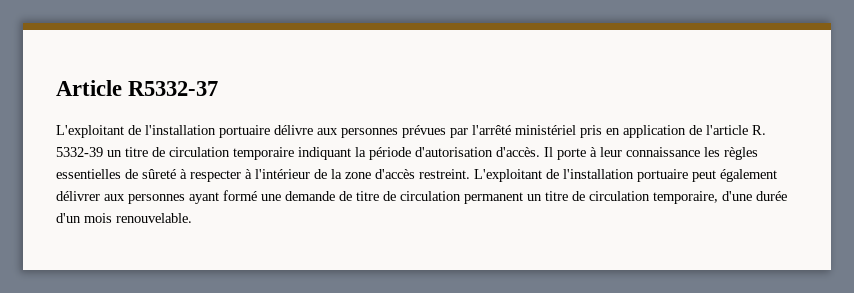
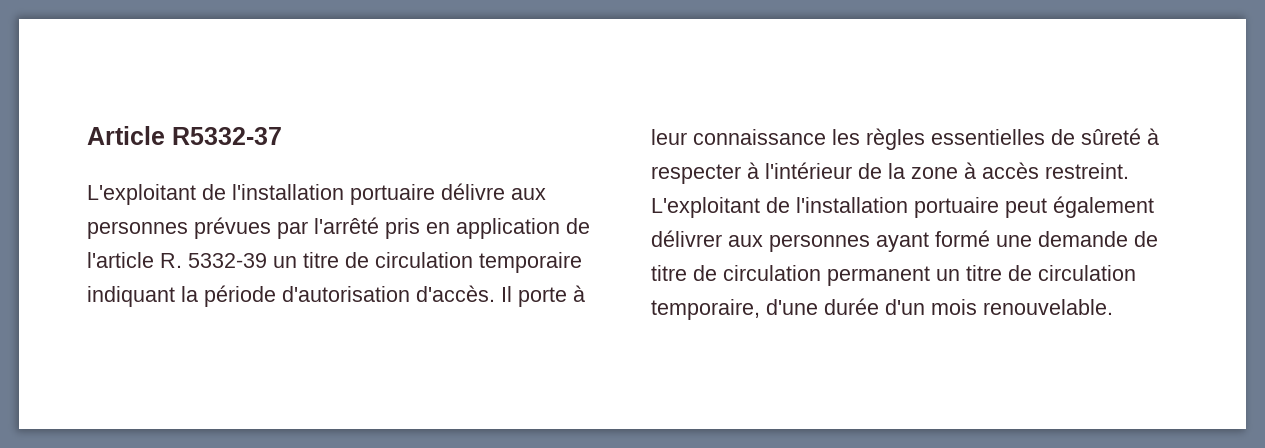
- L'exploitant de l'installation portuaire délivre aux personnes prévues par l'arrêté ministériel pris en application de l'article R. 5332-39 un titre de circulation temporaire indiquant la période d'autorisation d'accès.
+ L'exploitant de l'installation portuaire délivre aux personnes prévues par l'arrêté pris en application de l'article R. 5332-39 un titre de circulation temporaire indiquant la période d'autorisation d'accès.
- Il porte à leur connaissance les règles essentielles de sûreté à respecter à l'intérieur de la zone d'accès restreint.
+ Il porte à leur connaissance les règles essentielles de sûreté à respecter à l'intérieur de la zone à accès restreint.

